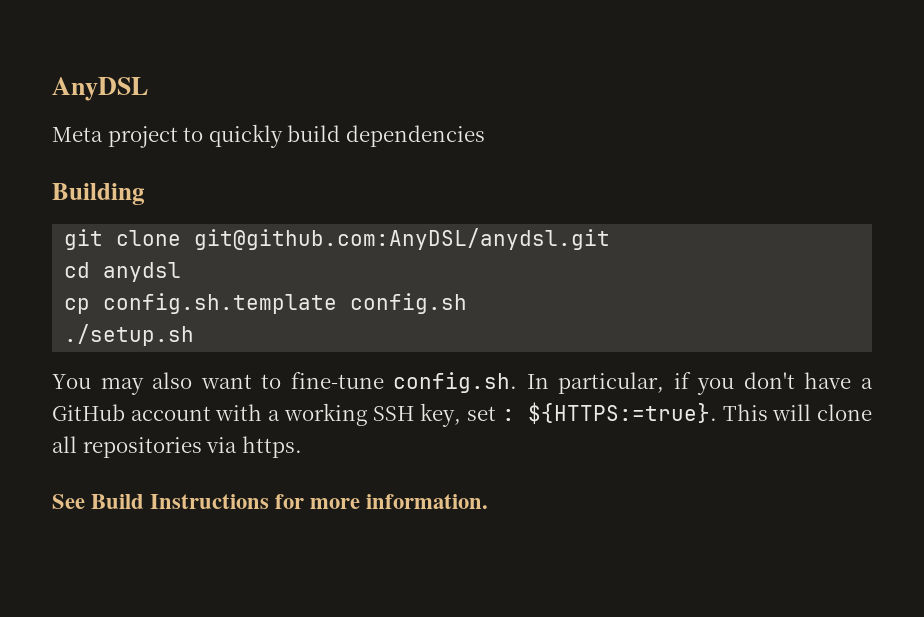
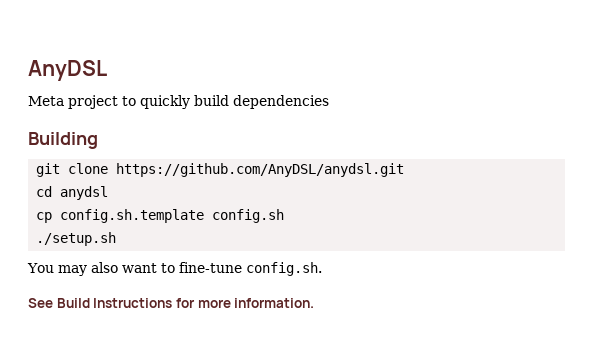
- git clone git@github.com:AnyDSL/anydsl.git
+ git clone https://github.com/AnyDSL/anydsl.git
- You may also want to fine-tune config.sh. In particular, if you don't have a GitHub account with a working SSH key, set : ${HTTPS:=true}. This will clone all repositories via https.
+ You may also want to fine-tune config.sh.

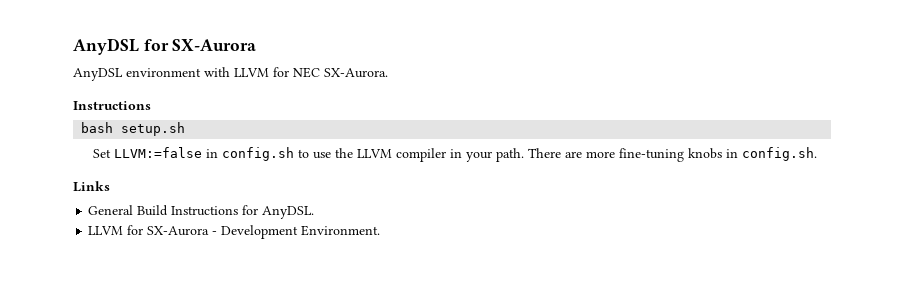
- AnyDSL
- Meta project to quickly build dependencies
- Building
- git clone https://github.com/AnyDSL/anydsl.git
- cd anydsl
- cp config.sh.template config.sh
- ./setup.sh
- You may also want to fine-tune config.sh.
+ AnyDSL for SX-Aurora
+ AnyDSL environment with LLVM for NEC SX-Aurora.
+ Instructions
+ bash setup.sh
+ Set LLVM:=false in config.sh to use the LLVM compiler in your path. There are more fine-tuning knobs in config.sh.
- See Build Instructions for more information.
+ Links
+ General Build Instructions for AnyDSL.
+ LLVM for SX-Aurora - Development Environment.

